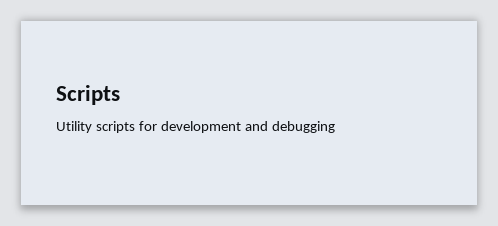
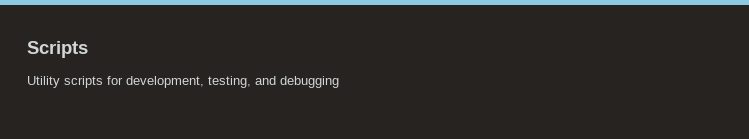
- Utility scripts for development and debugging
+ Utility scripts for development, testing, and debugging

